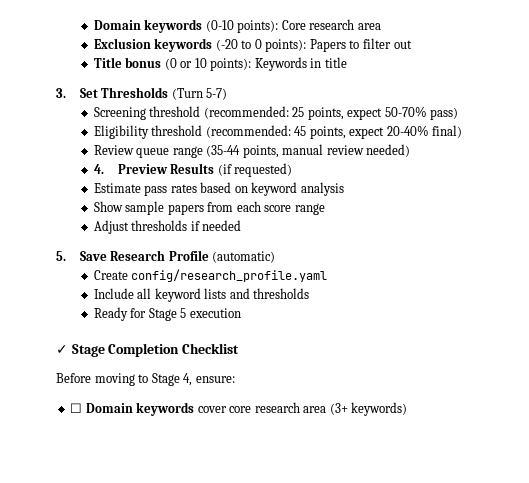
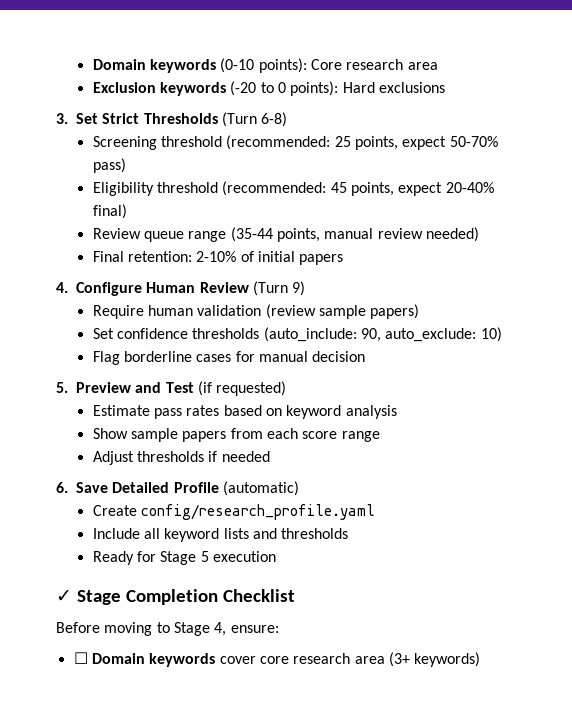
- Exclusion keywords (-20 to 0 points): Papers to filter out
- Title bonus (0 or 10 points): Keywords in title
+ Exclusion keywords (-20 to 0 points): Hard exclusions
- 3. Set Thresholds (Turn 5-7)
+ 3. Set Strict Thresholds (Turn 6-8)
- 4. Preview Results (if requested)
+ Final retention: 2-10% of initial papers
+ 4. Configure Human Review (Turn 9)
+ Require human validation (review sample papers)
+ Set confidence thresholds (auto_include: 90, auto_exclude: 10)
+ Flag borderline cases for manual decision
+ 5. Preview and Test (if requested)
- 5. Save Research Profile (automatic)
+ 6. Save Detailed Profile (automatic)

